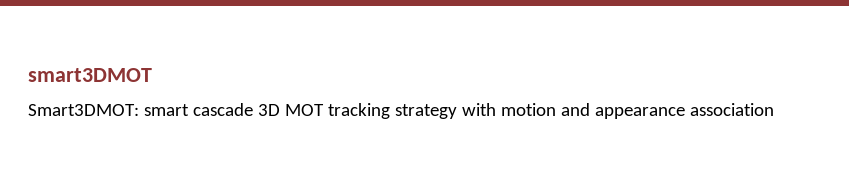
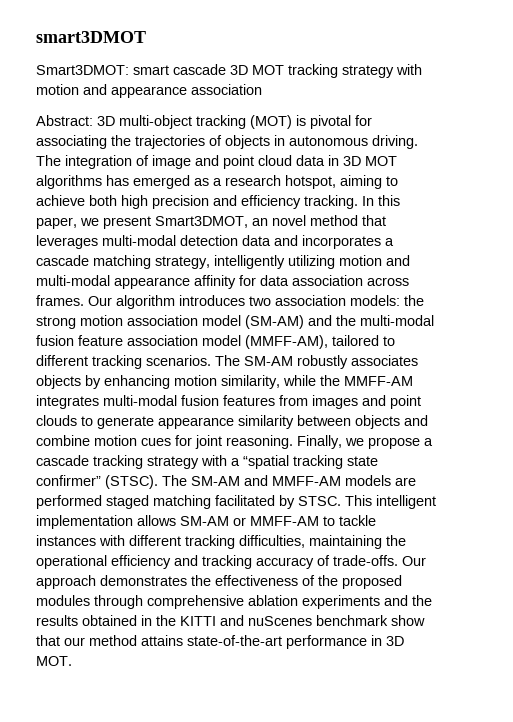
+ Abstract: 3D multi-object tracking (MOT) is pivotal for associating the trajectories of objects in autonomous driving. The integration of image and point cloud data in 3D MOT algorithms has emerged as a research hotspot, aiming to achieve both high precision and efficiency tracking. In this paper, we present Smart3DMOT, an novel method that leverages multi-modal detection data and incorporates a cascade matching strategy, intelligently utilizing motion and multi-modal appearance affinity for data association across frames. Our algorithm introduces two association models: the strong motion association model (SM-AM) and the multi-modal fusion feature association model (MMFF-AM), tailored to different tracking scenarios. The SM-AM robustly associates objects by enhancing motion similarity, while the MMFF-AM integrates multi-modal fusion features from images and point clouds to generate appearance similarity between objects and combine motion cues for joint reasoning. Finally, we propose a cascade tracking strategy with a “spatial tracking state confirmer” (STSC). The SM-AM and MMFF-AM models are performed staged matching facilitated by STSC. This intelligent implementation allows SM-AM or MMFF-AM to tackle instances with different tracking difficulties, maintaining the operational efficiency and tracking accuracy of trade-offs. Our approach demonstrates the effectiveness of the proposed modules through comprehensive ablation experiments and the results obtained in the KITTI and nuScenes benchmark show that our method attains state-of-the-art performance in 3D MOT.

